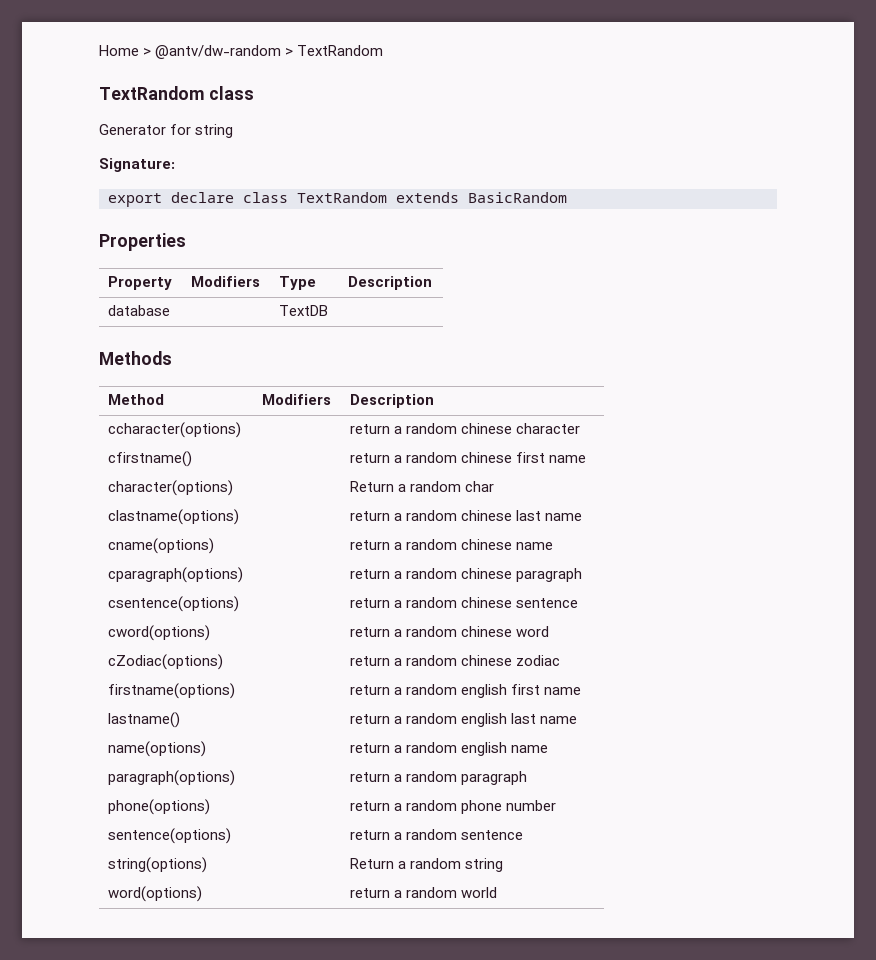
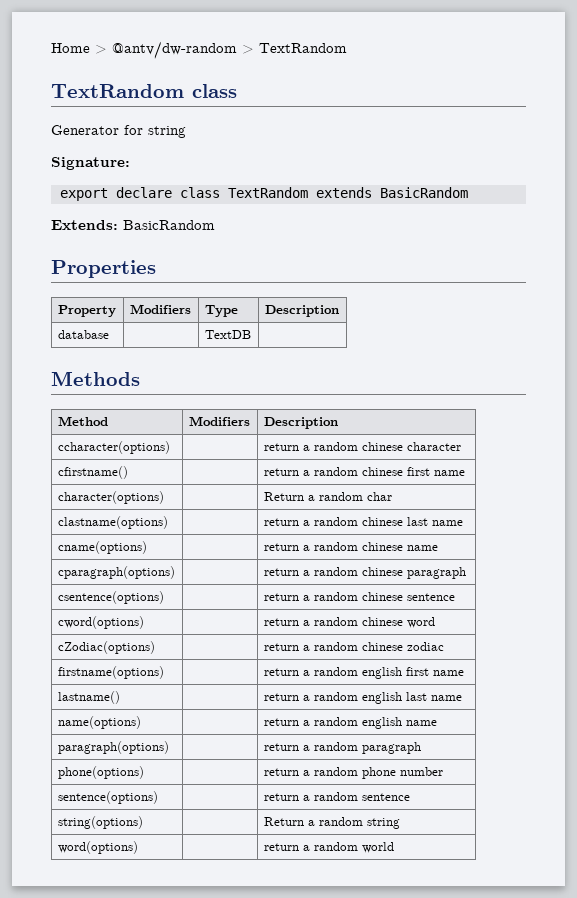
+ Extends: BasicRandom

